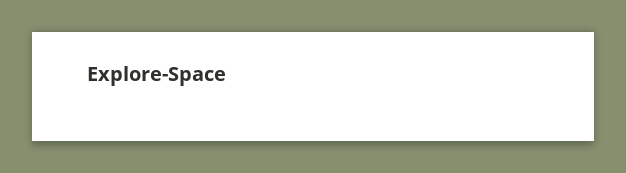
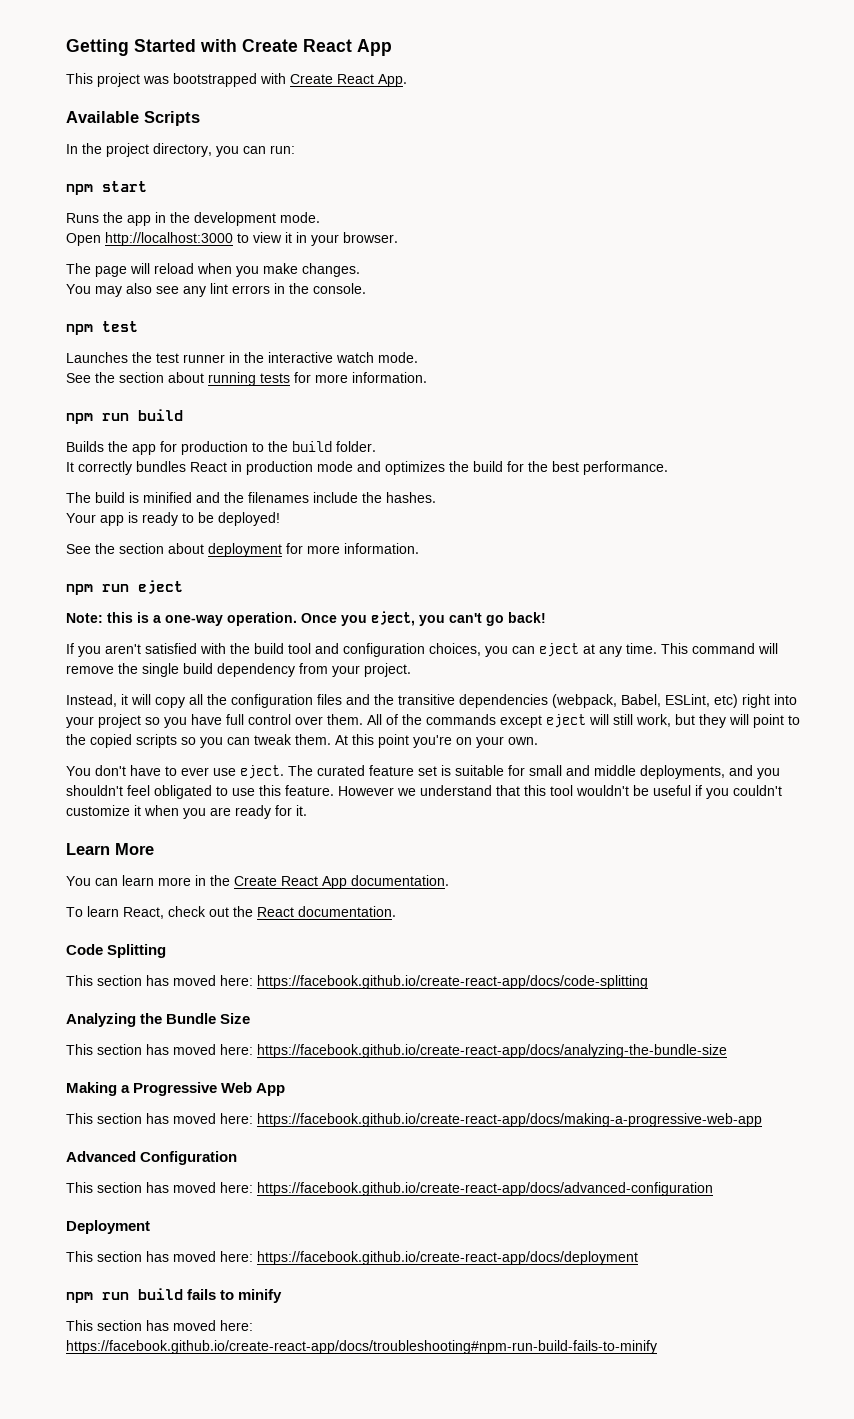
- Explore-Space
+ Getting Started with Create React App
+ This project was bootstrapped with Create React App.
+ Available Scripts
+ In the project directory, you can run:
+ npm start
+ Runs the app in the development mode.
+ Open http://localhost:3000 to view it in your browser.
+ The page will reload when you make changes.
+ You may also see any lint errors in the console.
+ npm test
+ Launches the test runner in the interactive watch mode.
+ See the section about running tests for more information.
+ npm run build
+ Builds the app for production to the build folder.
+ It correctly bundles React in production mode and optimizes the build for the best performance.
+ The build is minified and the filenames include the hashes.
+ Your app is ready to be deployed!
+ See the section about deployment for more information.
+ npm run eject
+ Note: this is a one-way operation. Once you eject, you can't go back!
+ If you aren't satisfied with the build tool and configuration choices, you can eject at any time. This command will remove the single build dependency from your project.
+ Instead, it will copy all the configuration files and the transitive dependencies (webpack, Babel, ESLint, etc) right into your project so you have full control over them. All of the commands except eject will still work, but they will point to the copied scripts so you can tweak them. At this point you're on your own.
+ You don't have to ever use eject. The curated feature set is suitable for small and middle deployments, and you shouldn't feel obligated to use this feature. However we understand that this tool wouldn't be useful if you couldn't customize it when you are ready for it.
+ Learn More
+ You can learn more in the Create React App documentation.
+ To learn React, check out the React documentation.
+ Code Splitting
+ This section has moved here: https://facebook.github.io/create-react-app/docs/code-splitting
+ Analyzing the Bundle Size
+ This section has moved here: https://facebook.github.io/create-react-app/docs/analyzing-the-bundle-size
+ Making a Progressive Web App
+ This section has moved here: https://facebook.github.io/create-react-app/docs/making-a-progressive-web-app
+ Advanced Configuration
+ This section has moved here: https://facebook.github.io/create-react-app/docs/advanced-configuration
+ Deployment
+ This section has moved here: https://facebook.github.io/create-react-app/docs/deployment
+ npm run build fails to minify
+ This section has moved here: https://facebook.github.io/create-react-app/docs/troubleshooting#npm-run-build-fails-to-minify

